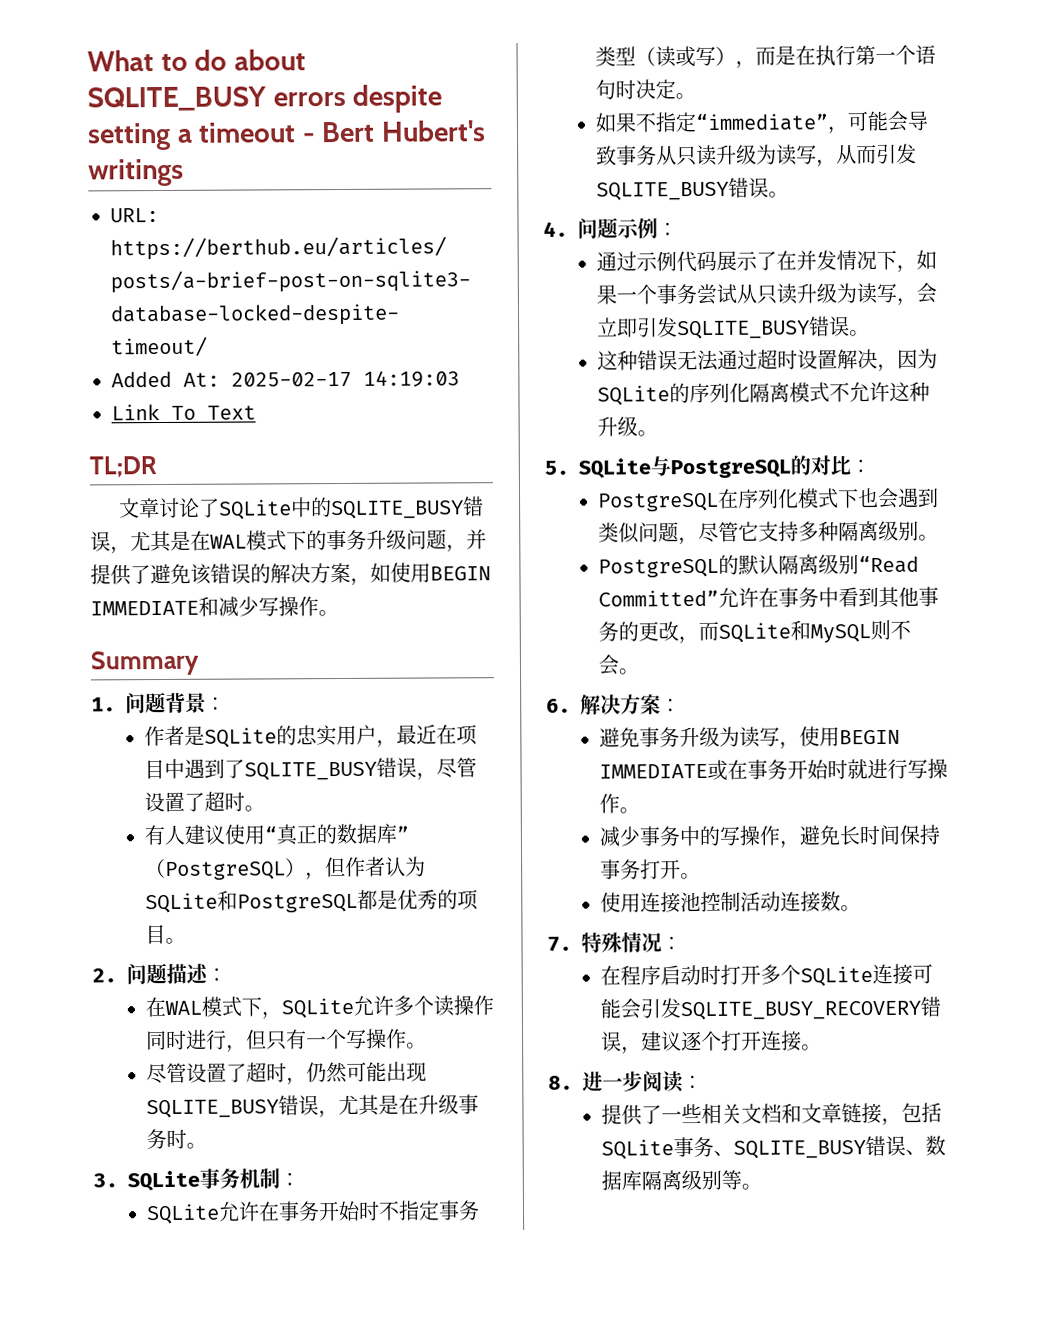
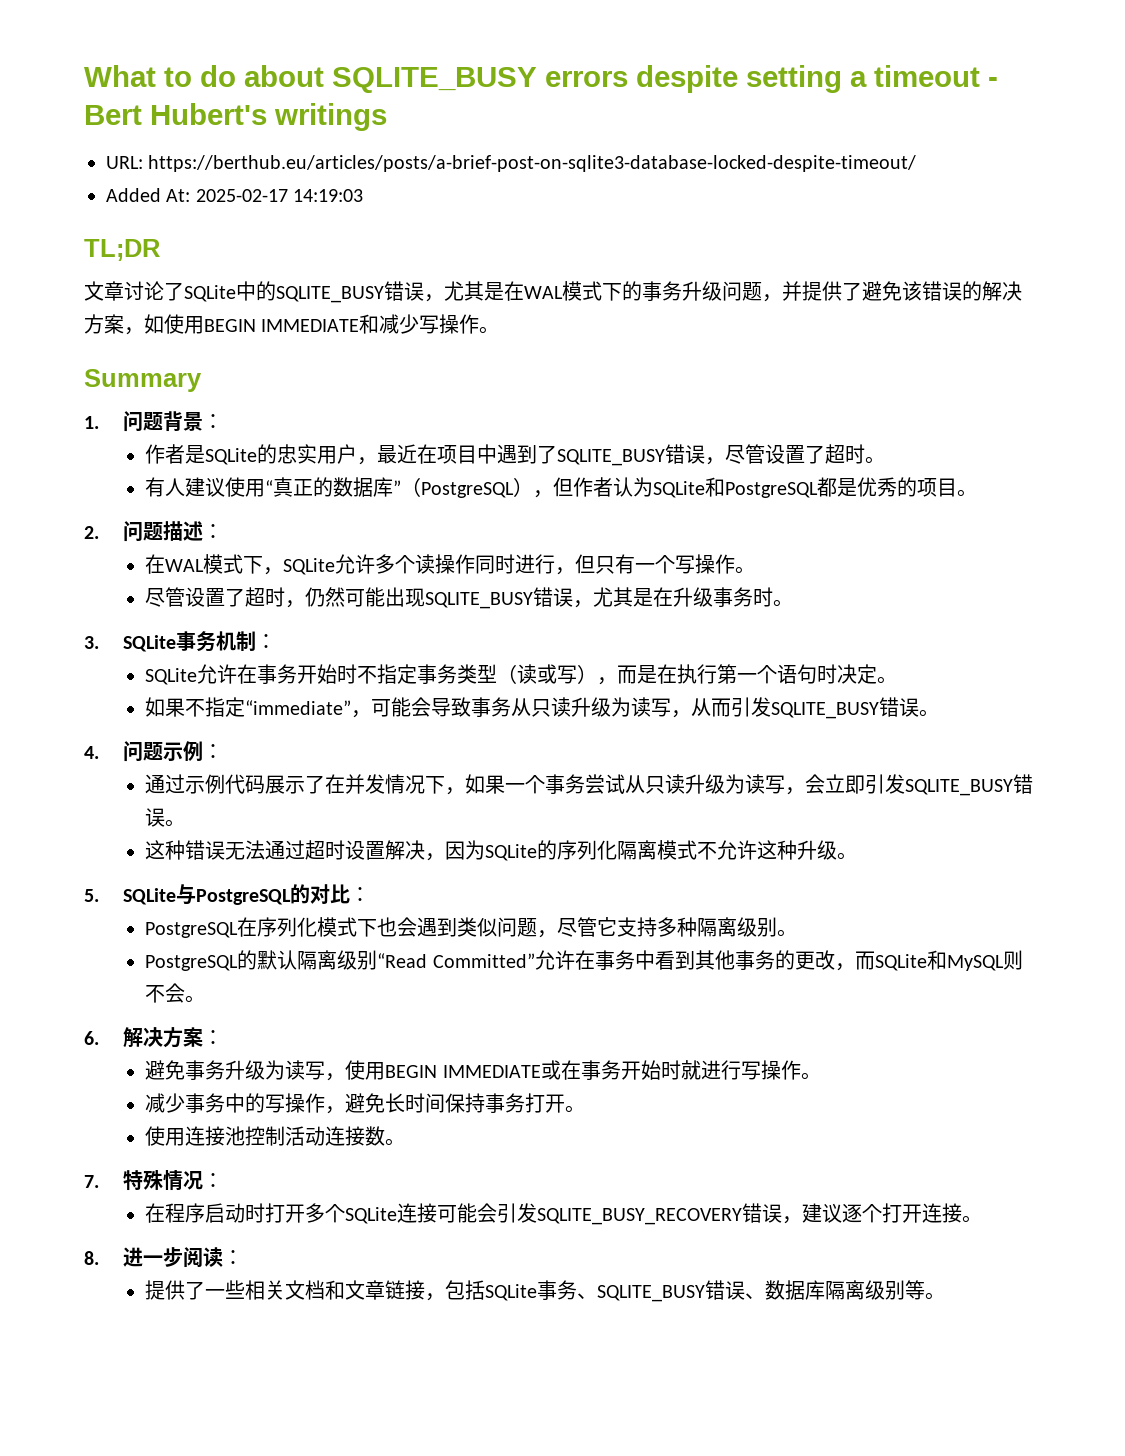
- Link To Text

